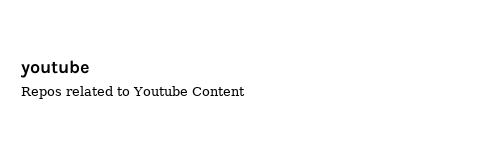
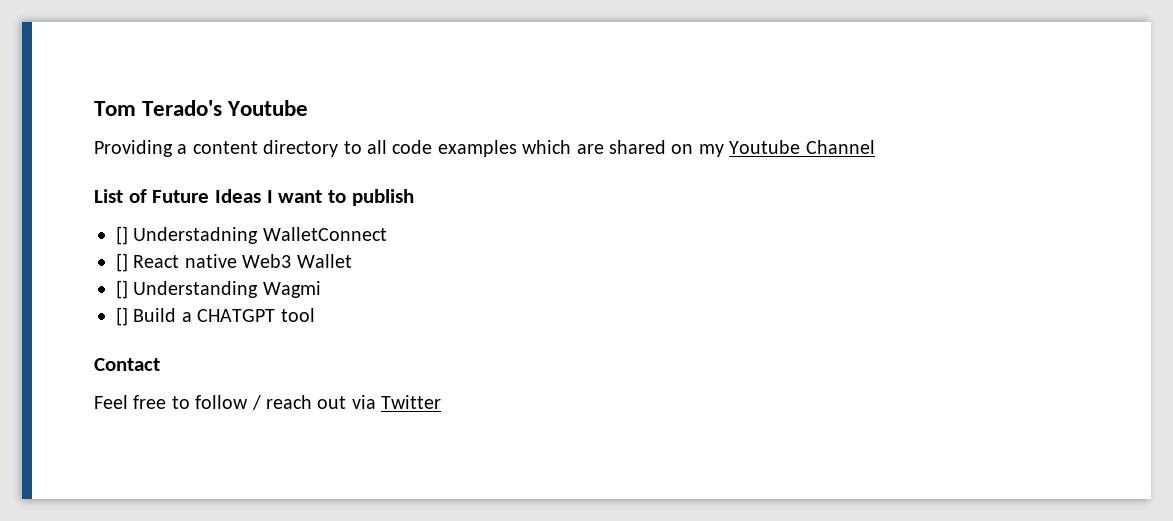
- youtube
- Repos related to Youtube Content
+ Tom Terado's Youtube
+ Providing a content directory to all code examples which are shared on my Youtube Channel
+ List of Future Ideas I want to publish
+ [] Understadning WalletConnect
+ [] React native Web3 Wallet
+ [] Understanding Wagmi
+ [] Build a CHATGPT tool
+ Contact
+ Feel free to follow / reach out via Twitter

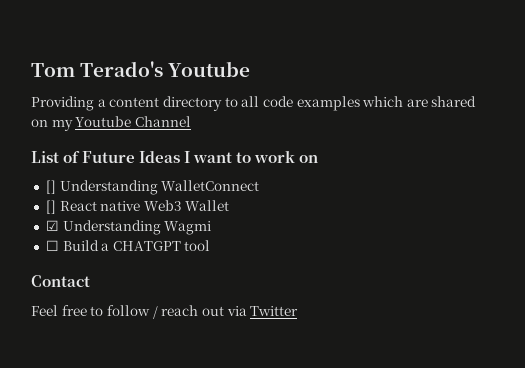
- List of Future Ideas I want to publish
- [] Understadning WalletConnect
+ List of Future Ideas I want to work on
+ [] Understanding WalletConnect
- [] Understanding Wagmi
+ ☑ Understanding Wagmi
- [] Build a CHATGPT tool
+ ☐ Build a CHATGPT tool

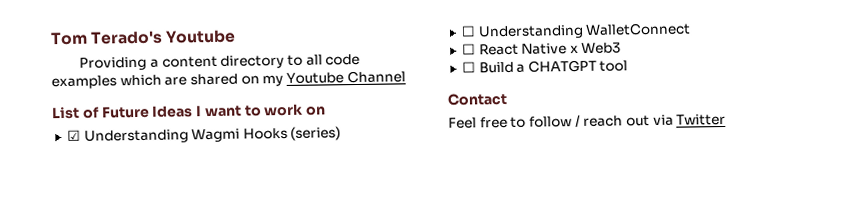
- [] Understanding WalletConnect
- [] React native Web3 Wallet
- ☑ Understanding Wagmi
+ ☑ Understanding Wagmi Hooks (series)
+ ☐ Understanding WalletConnect
+ ☐ React Native x Web3

